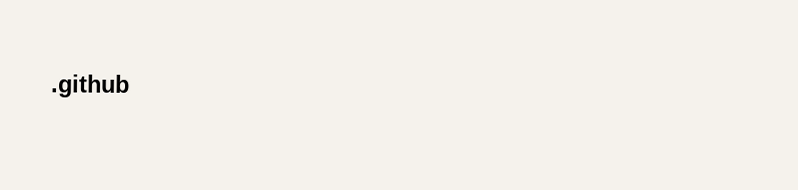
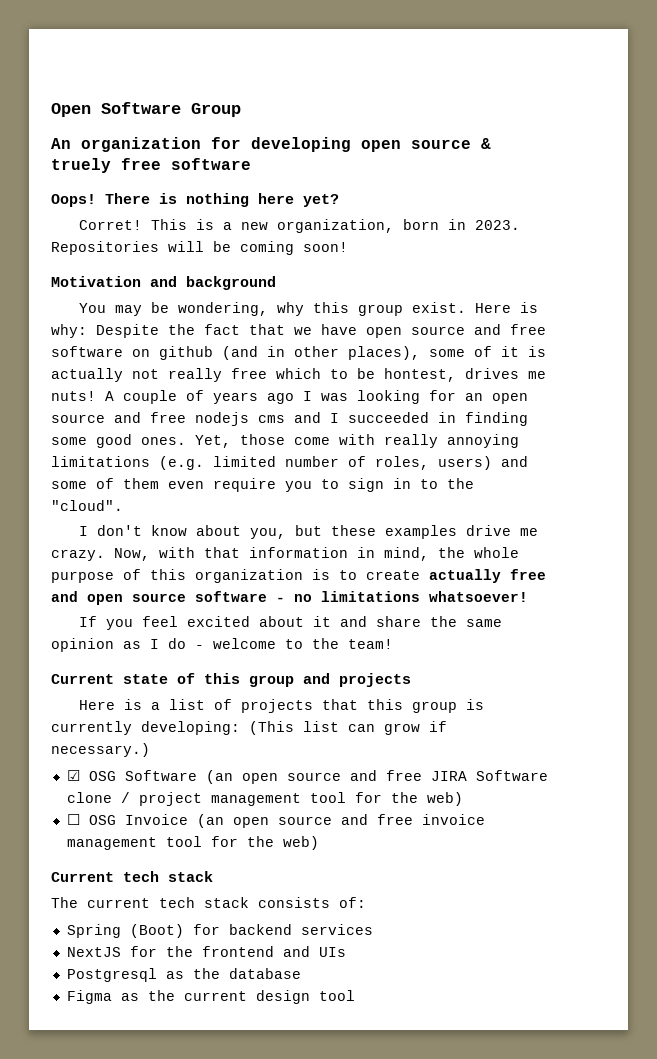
- .github
+ Open Software Group
+ An organization for developing open source & truely free software
+ Oops! There is nothing here yet?
+ Corret! This is a new organization, born in 2023. Repositories will be coming soon!
+ Motivation and background
+ You may be wondering, why this group exist. Here is why: Despite the fact that we have open source and free software on github (and in other places), some of it is actually not really free which to be hontest, drives me nuts! A couple of years ago I was looking for an open source and free nodejs cms and I succeeded in finding some good ones. Yet, those come with really annoying limitations (e.g. limited number of roles, users) and some of them even require you to sign in to the "cloud".
+ I don't know about you, but these examples drive me crazy. Now, with that information in mind, the whole purpose of this organization is to create actually free and open source software - no limitations whatsoever!
+ If you feel excited about it and share the same opinion as I do - welcome to the team!
+ Current state of this group and projects
+ Here is a list of projects that this group is currently developing: (This list can grow if necessary.)
+ ☑ OSG Software (an open source and free JIRA Software clone / project management tool for the web)
+ ☐ OSG Invoice (an open source and free invoice management tool for the web)
+ Current tech stack
+ The current tech stack consists of:
+ Spring (Boot) for backend services
+ NextJS for the frontend and UIs
+ Postgresql as the database
+ Figma as the current design tool

